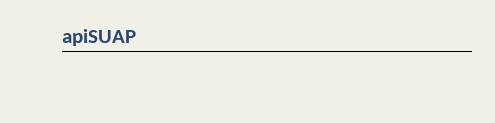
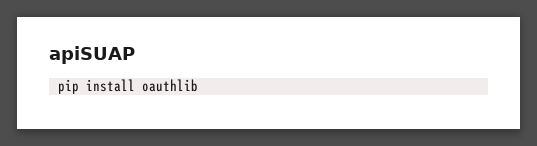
+ pip install oauthlib

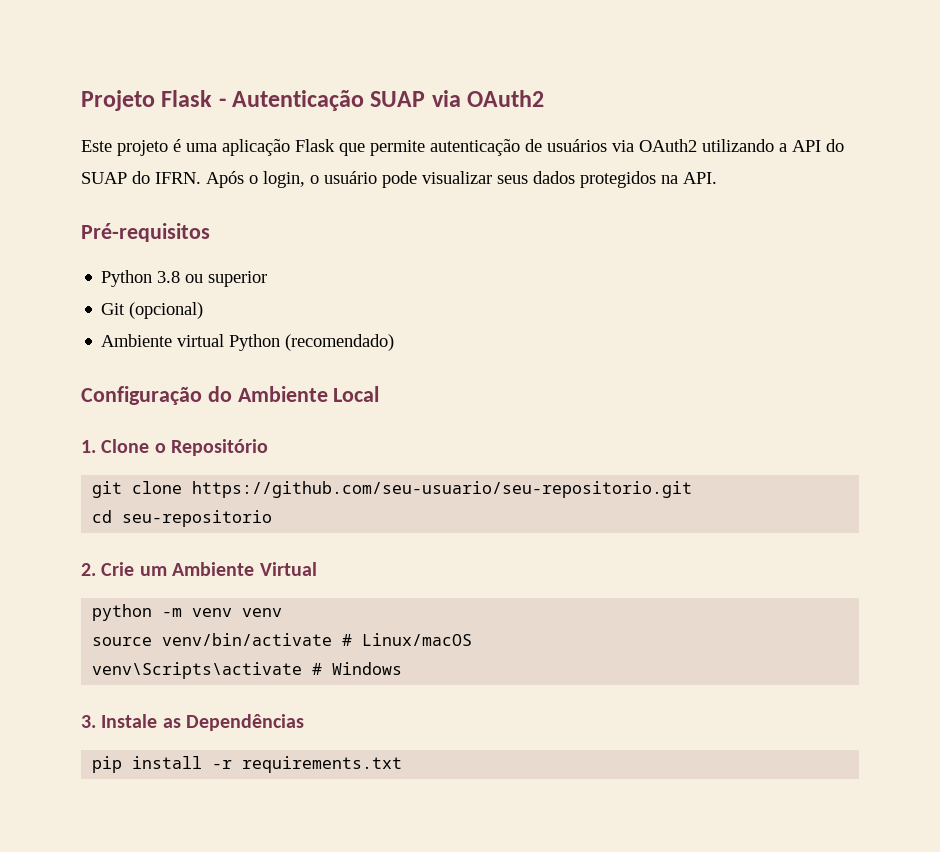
- apiSUAP
+ Projeto Flask - Autenticação SUAP via OAuth2
+ Este projeto é uma aplicação Flask que permite autenticação de usuários via OAuth2 utilizando a API do SUAP do IFRN. Após o login, o usuário pode visualizar seus dados protegidos na API.
+ Pré-requisitos
+ Python 3.8 ou superior
+ Git (opcional)
+ Ambiente virtual Python (recomendado)
+ Configuração do Ambiente Local
+ 1. Clone o Repositório
+ git clone https://github.com/seu-usuario/seu-repositorio.git
+ cd seu-repositorio
+ 2. Crie um Ambiente Virtual
+ python -m venv venv
+ source venv/bin/activate # Linux/macOS
+ venv\Scripts\activate # Windows
+ 3. Instale as Dependências
- pip install oauthlib
+ pip install -r requirements.txt

